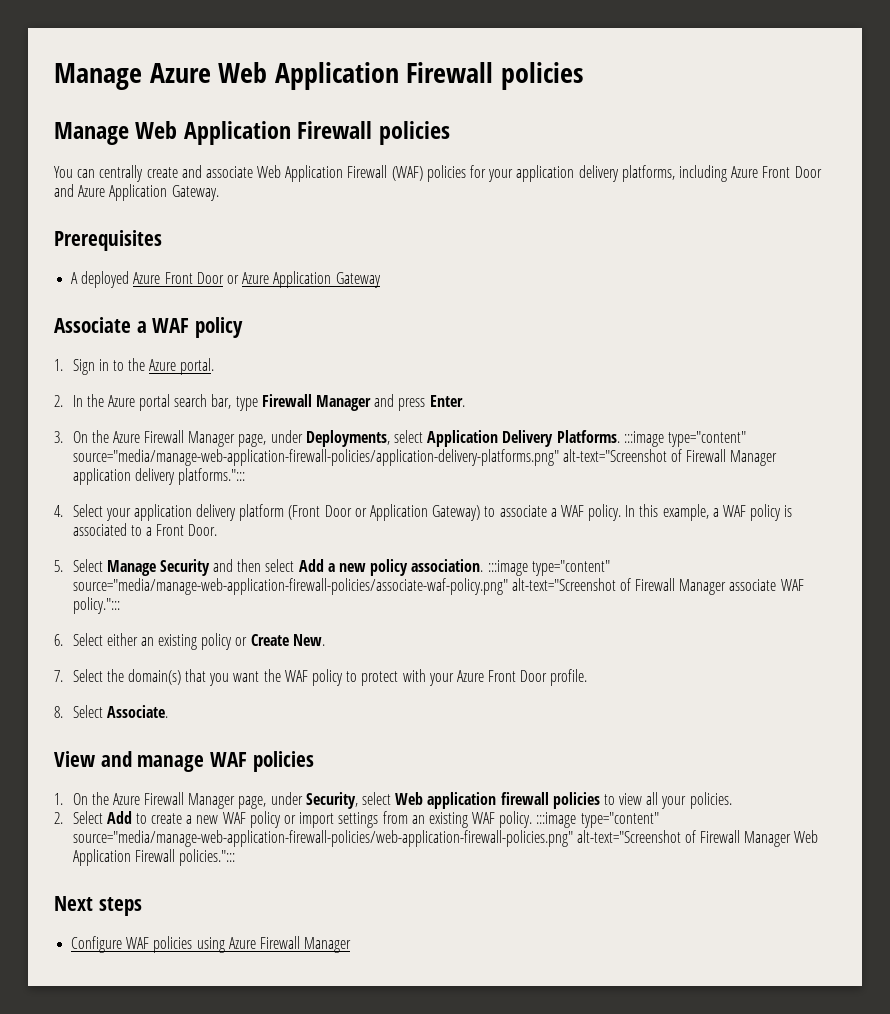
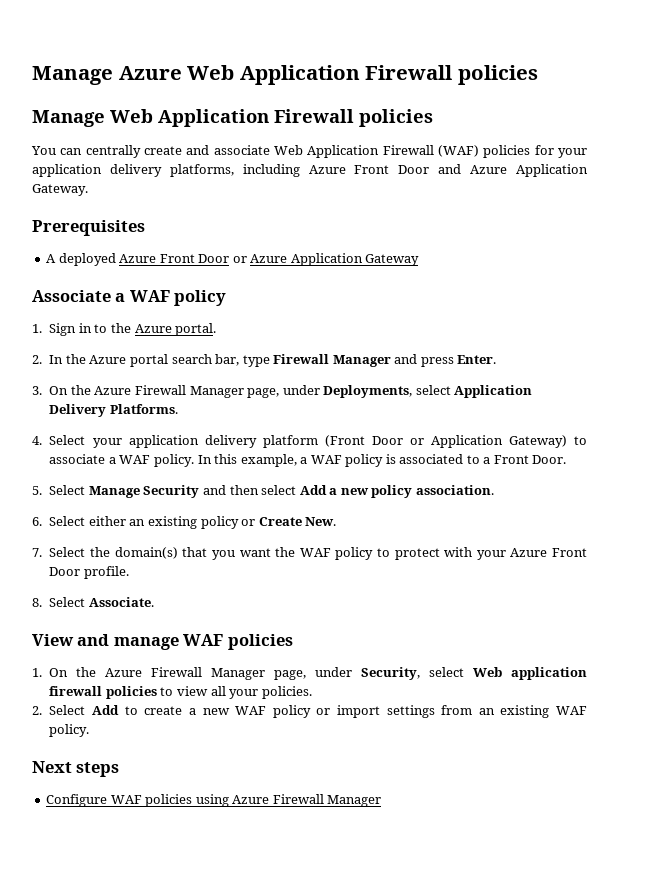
- 3. On the Azure Firewall Manager page, under Deployments, select Application Delivery Platforms. :::image type="content" source="media/manage-web-application-firewall-policies/application-delivery-platforms.png" alt-text="Screenshot of Firewall Manager application delivery platforms.":::
+ 3. On the Azure Firewall Manager page, under Deployments, select Application Delivery Platforms.
- 5. Select Manage Security and then select Add a new policy association. :::image type="content" source="media/manage-web-application-firewall-policies/associate-waf-policy.png" alt-text="Screenshot of Firewall Manager associate WAF policy.":::
+ 5. Select Manage Security and then select Add a new policy association.
- 2. Select Add to create a new WAF policy or import settings from an existing WAF policy. :::image type="content" source="media/manage-web-application-firewall-policies/web-application-firewall-policies.png" alt-text="Screenshot of Firewall Manager Web Application Firewall policies.":::
+ 2. Select Add to create a new WAF policy or import settings from an existing WAF policy.

